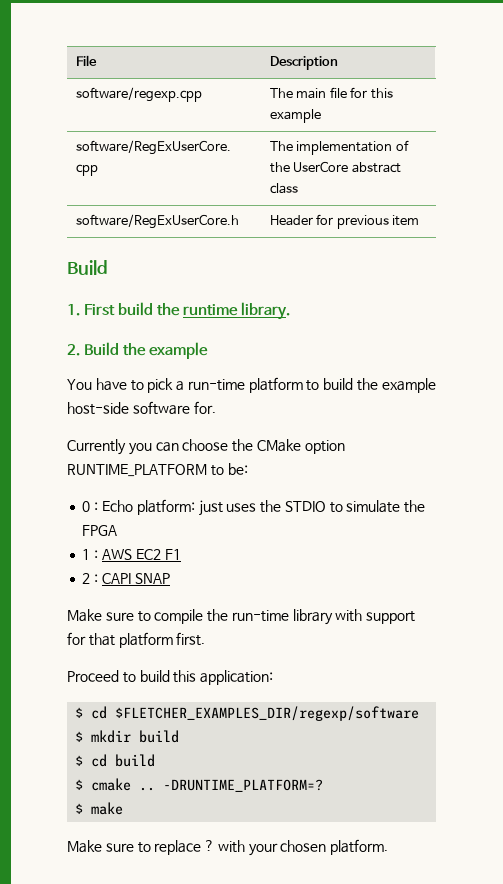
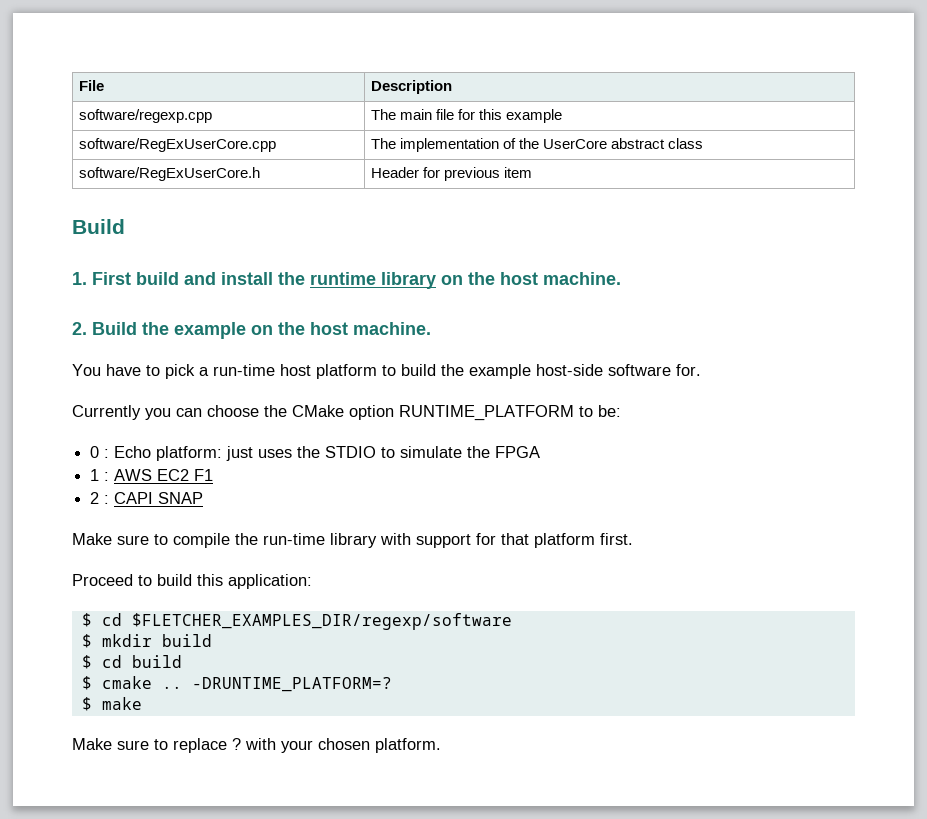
- 1. First build the runtime library.
+ 1. First build and install the runtime library on the host machine.
- 2. Build the example
+ 2. Build the example on the host machine.
- You have to pick a run-time platform to build the example host-side software for.
+ You have to pick a run-time host platform to build the example host-side software for.

